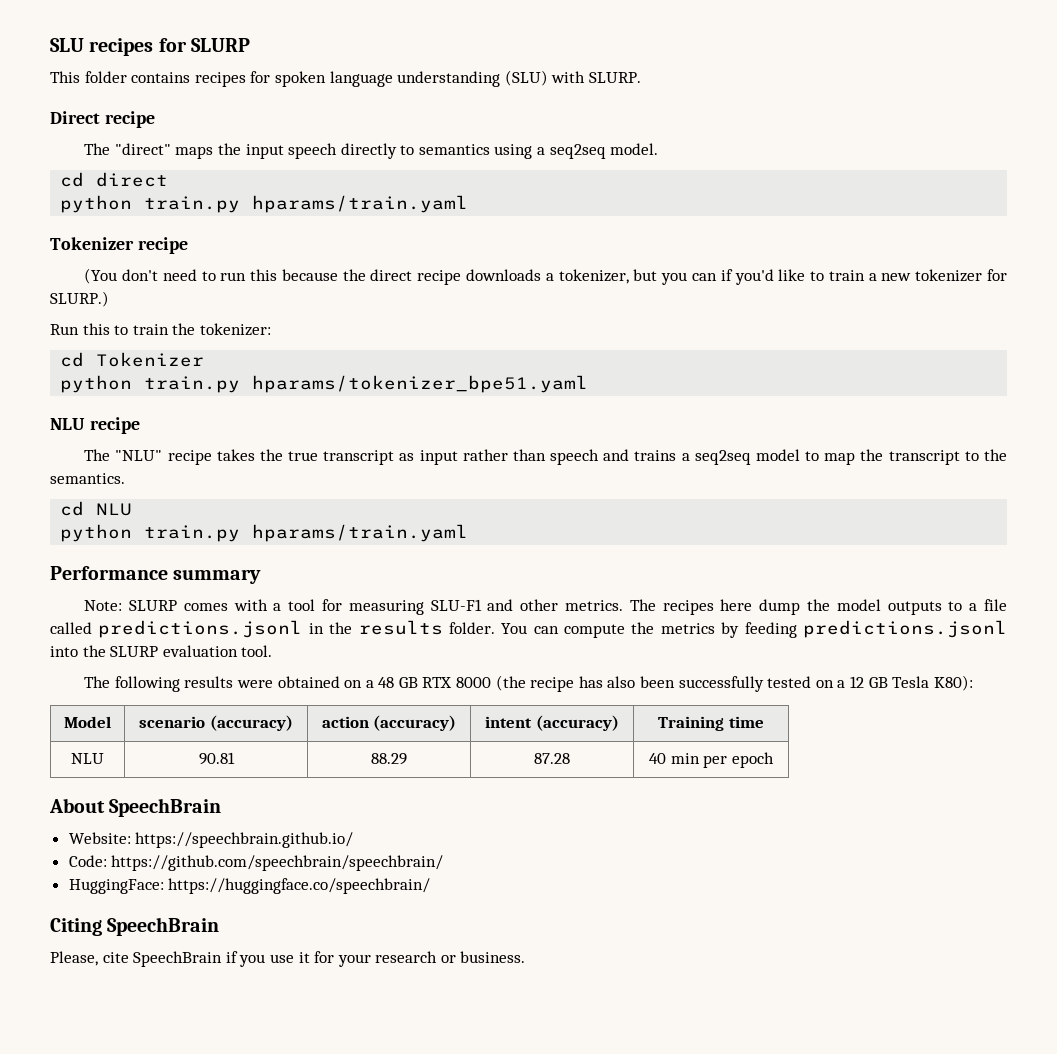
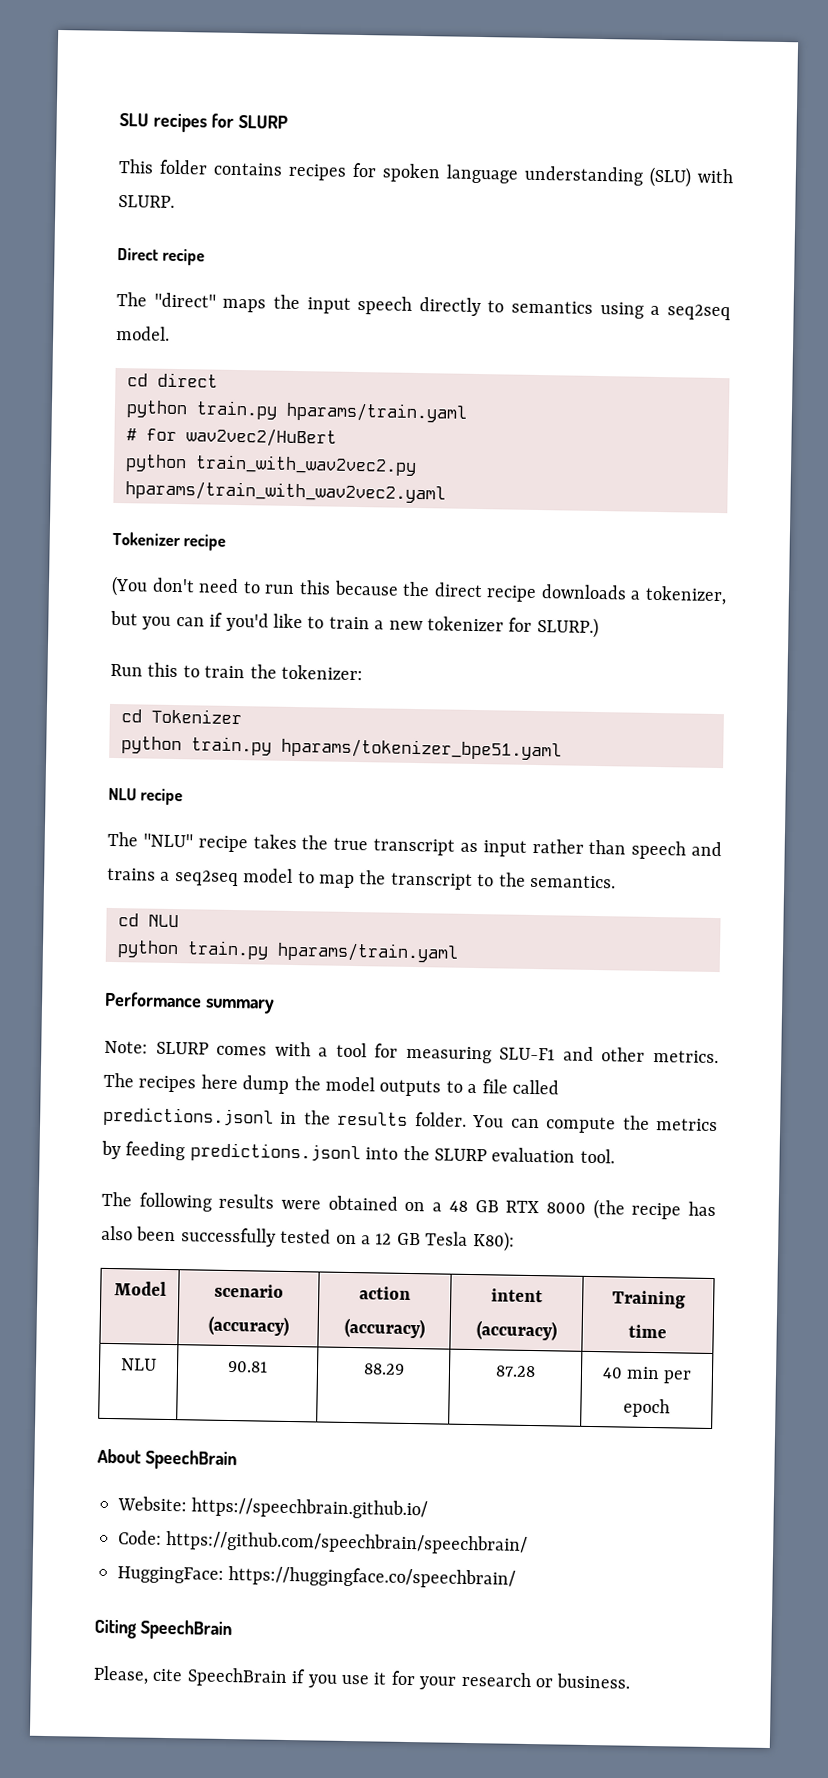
+ # for wav2vec2/HuBert
+ python train_with_wav2vec2.py hparams/train_with_wav2vec2.yaml

